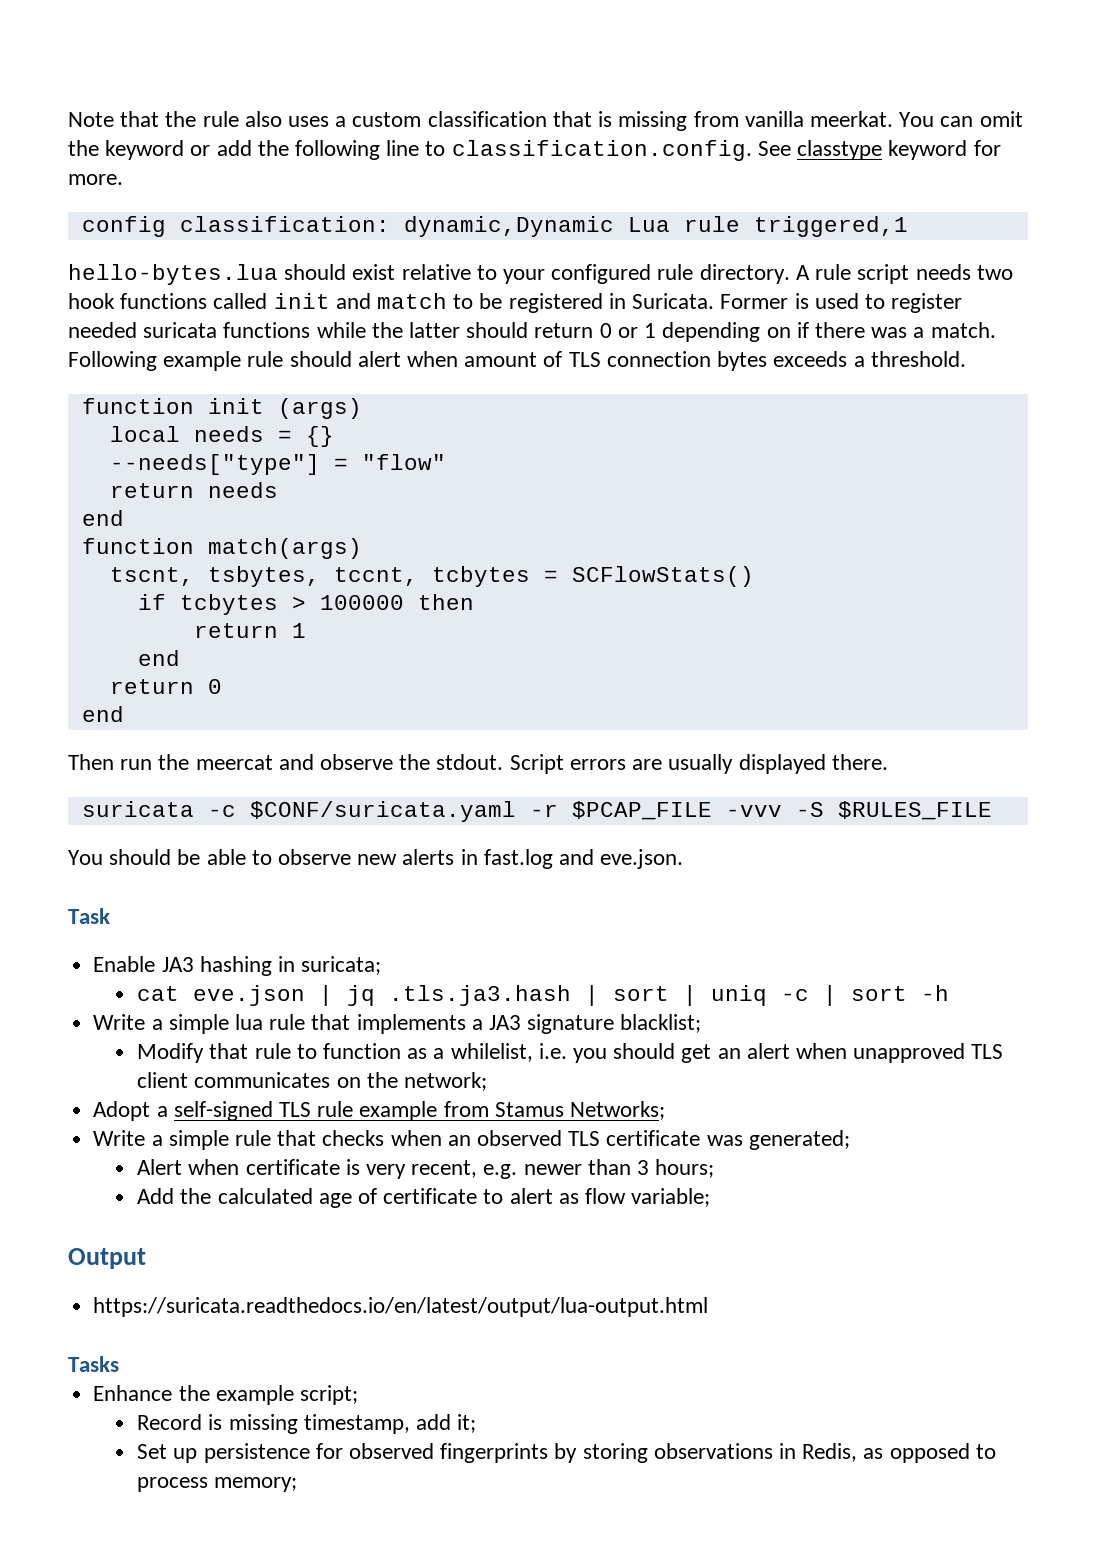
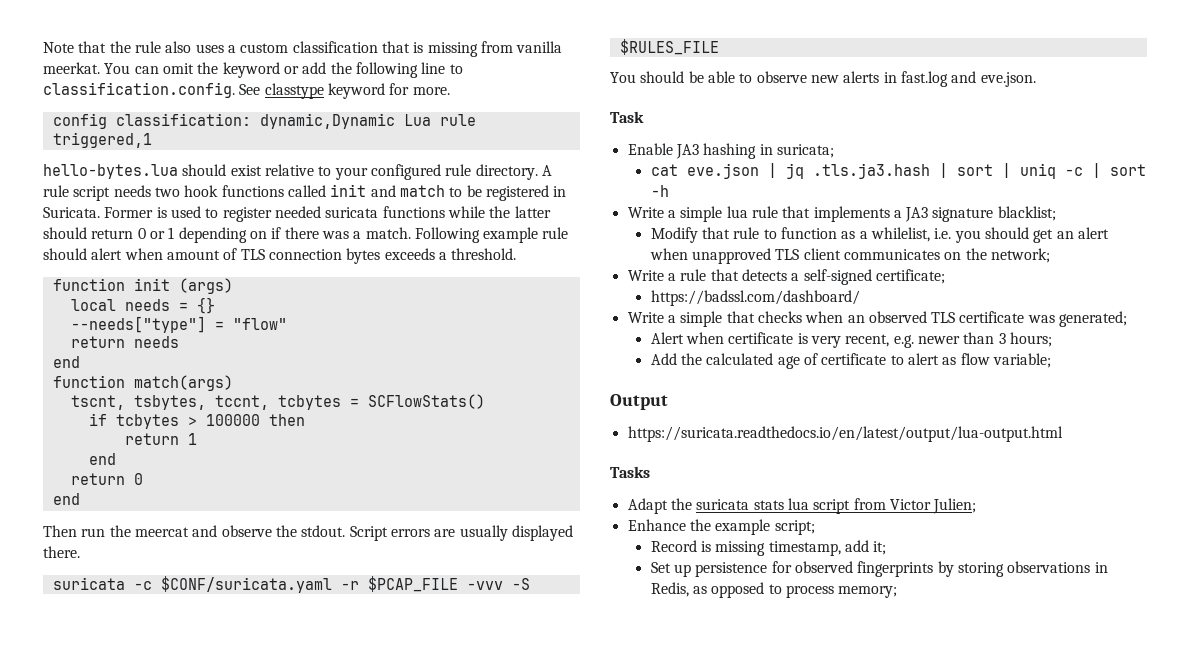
- Adopt a self-signed TLS rule example from Stamus Networks;
- Write a simple rule that checks when an observed TLS certificate was generated;
+ Write a rule that detects a self-signed certificate;
+ https://badssl.com/dashboard/
+ Write a simple that checks when an observed TLS certificate was generated;
+ Adapt the suricata stats lua script from Victor Julien;

